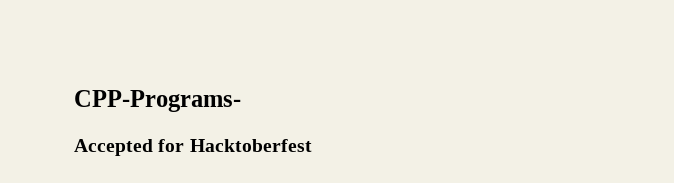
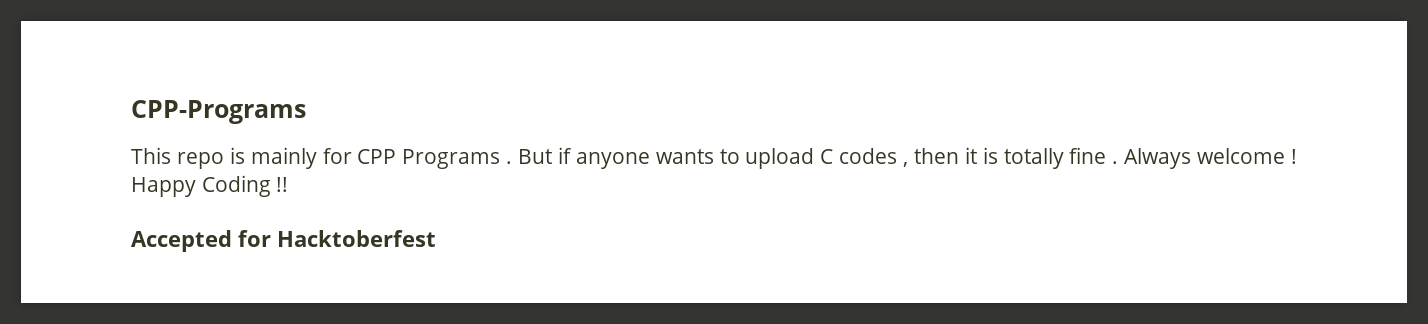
- CPP-Programs-
+ CPP-Programs
+ This repo is mainly for CPP Programs . But if anyone wants to upload C codes , then it is totally fine . Always welcome ! Happy Coding !!

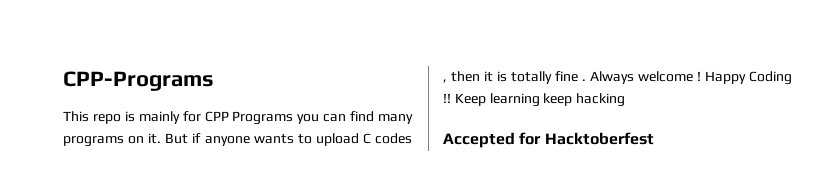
- This repo is mainly for CPP Programs .
+ This repo is mainly for CPP Programs you can find many programs on it.
+ Keep learning keep hacking

